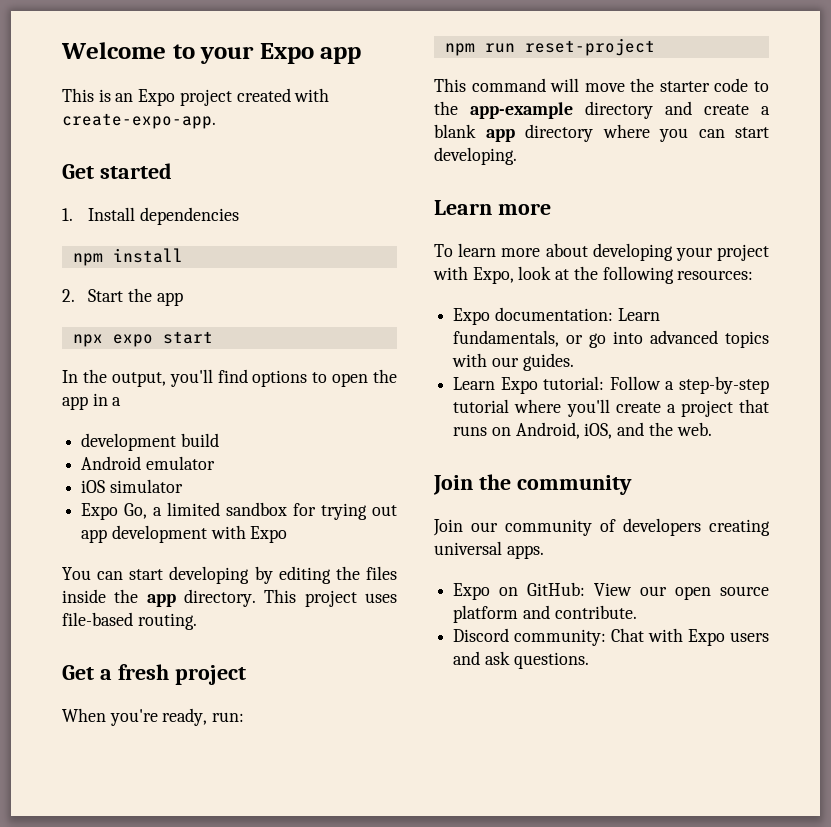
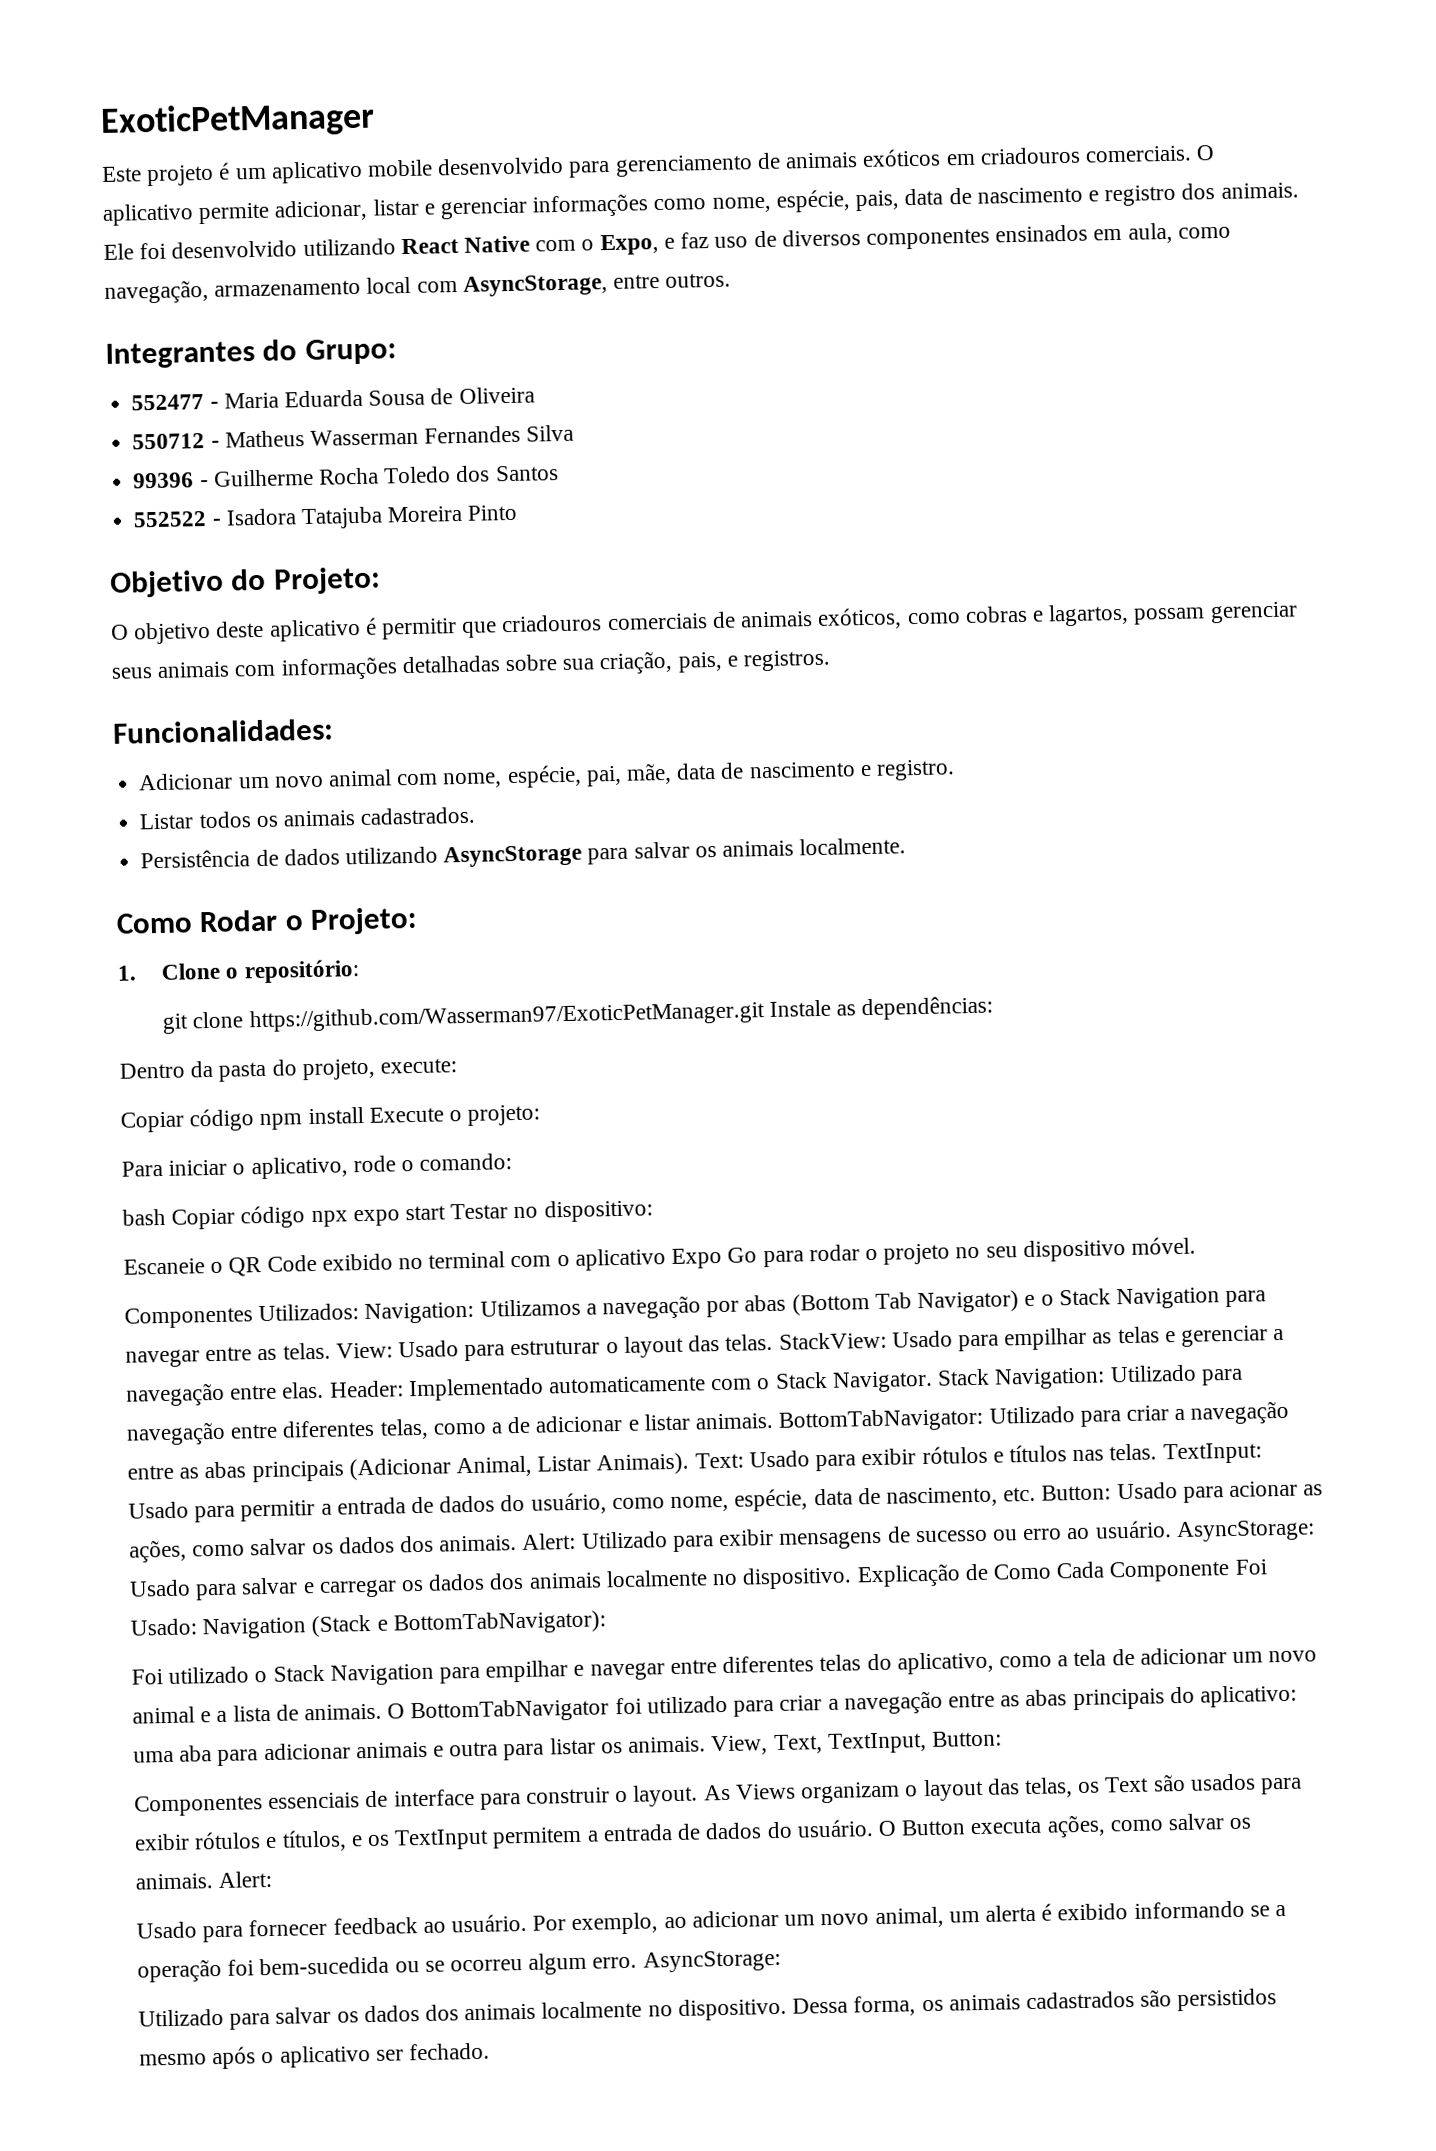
- Welcome to your Expo app
- This is an Expo project created with create-expo-app.
- Get started
- 1. Install dependencies
- npm install
- 2. Start the app
- npx expo start
- In the output, you'll find options to open the app in a
- development build
- Android emulator
- iOS simulator
- Expo Go, a limited sandbox for trying out app development with Expo
- You can start developing by editing the files inside the app directory. This project uses file-based routing.
- Get a fresh project
- When you're ready, run:
- npm run reset-project
- This command will move the starter code to the app-example directory and create a blank app directory where you can start developing.
- Learn more
- To learn more about developing your project with Expo, look at the following resources:
- Expo documentation: Learn fundamentals, or go into advanced topics with our guides.
- Learn Expo tutorial: Follow a step-by-step tutorial where you'll create a project that runs on Android, iOS, and the web.
- Join the community
- Join our community of developers creating universal apps.
- Expo on GitHub: View our open source platform and contribute.
- Discord community: Chat with Expo users and ask questions.
+ ExoticPetManager
+ Este projeto é um aplicativo mobile desenvolvido para gerenciamento de animais exóticos em criadouros comerciais. O aplicativo permite adicionar, listar e gerenciar informações como nome, espécie, pais, data de nascimento e registro dos animais. Ele foi desenvolvido utilizando React Native com o Expo, e faz uso de diversos componentes ensinados em aula, como navegação, armazenamento local com AsyncStorage, entre outros.
+ Integrantes do Grupo:
+ 552477 - Maria Eduarda Sousa de Oliveira
+ 550712 - Matheus Wasserman Fernandes Silva
+ 99396 - Guilherme Rocha Toledo dos Santos
+ 552522 - Isadora Tatajuba Moreira Pinto
+ Objetivo do Projeto:
+ O objetivo deste aplicativo é permitir que criadouros comerciais de animais exóticos, como cobras e lagartos, possam gerenciar seus animais com informações detalhadas sobre sua criação, pais, e registros.
+ Funcionalidades:
+ Adicionar um novo animal com nome, espécie, pai, mãe, data de nascimento e registro.
+ Listar todos os animais cadastrados.
+ Persistência de dados utilizando AsyncStorage para salvar os animais localmente.
+ Como Rodar o Projeto:
+ 1. Clone o repositório:
+ git clone https://github.com/Wasserman97/ExoticPetManager.git Instale as dependências:
+ Dentro da pasta do projeto, execute:
+ Copiar código npm install Execute o projeto:
+ Para iniciar o aplicativo, rode o comando:
+ bash Copiar código npx expo start Testar no dispositivo:
+ Escaneie o QR Code exibido no terminal com o aplicativo Expo Go para rodar o projeto no seu dispositivo móvel.
+ Componentes Utilizados: Navigation: Utilizamos a navegação por abas (Bottom Tab Navigator) e o Stack Navigation para navegar entre as telas. View: Usado para estruturar o layout das telas. StackView: Usado para empilhar as telas e gerenciar a navegação entre elas. Header: Implementado automaticamente com o Stack Navigator. Stack Navigation: Utilizado para navegação entre diferentes telas, como a de adicionar e listar animais. BottomTabNavigator: Utilizado para criar a navegação entre as abas principais (Adicionar Animal, Listar Animais). Text: Usado para exibir rótulos e títulos nas telas. TextInput: Usado para permitir a entrada de dados do usuário, como nome, espécie, data de nascimento, etc. Button: Usado para acionar as ações, como salvar os dados dos animais. Alert: Utilizado para exibir mensagens de sucesso ou erro ao usuário. AsyncStorage: Usado para salvar e carregar os dados dos animais localmente no dispositivo. Explicação de Como Cada Componente Foi Usado: Navigation (Stack e BottomTabNavigator):
+ Foi utilizado o Stack Navigation para empilhar e navegar entre diferentes telas do aplicativo, como a tela de adicionar um novo animal e a lista de animais. O BottomTabNavigator foi utilizado para criar a navegação entre as abas principais do aplicativo: uma aba para adicionar animais e outra para listar os animais. View, Text, TextInput, Button:
+ Componentes essenciais de interface para construir o layout. As Views organizam o layout das telas, os Text são usados para exibir rótulos e títulos, e os TextInput permitem a entrada de dados do usuário. O Button executa ações, como salvar os animais. Alert:
+ Usado para fornecer feedback ao usuário. Por exemplo, ao adicionar um novo animal, um alerta é exibido informando se a operação foi bem-sucedida ou se ocorreu algum erro. AsyncStorage:
+ Utilizado para salvar os dados dos animais localmente no dispositivo. Dessa forma, os animais cadastrados são persistidos mesmo após o aplicativo ser fechado.

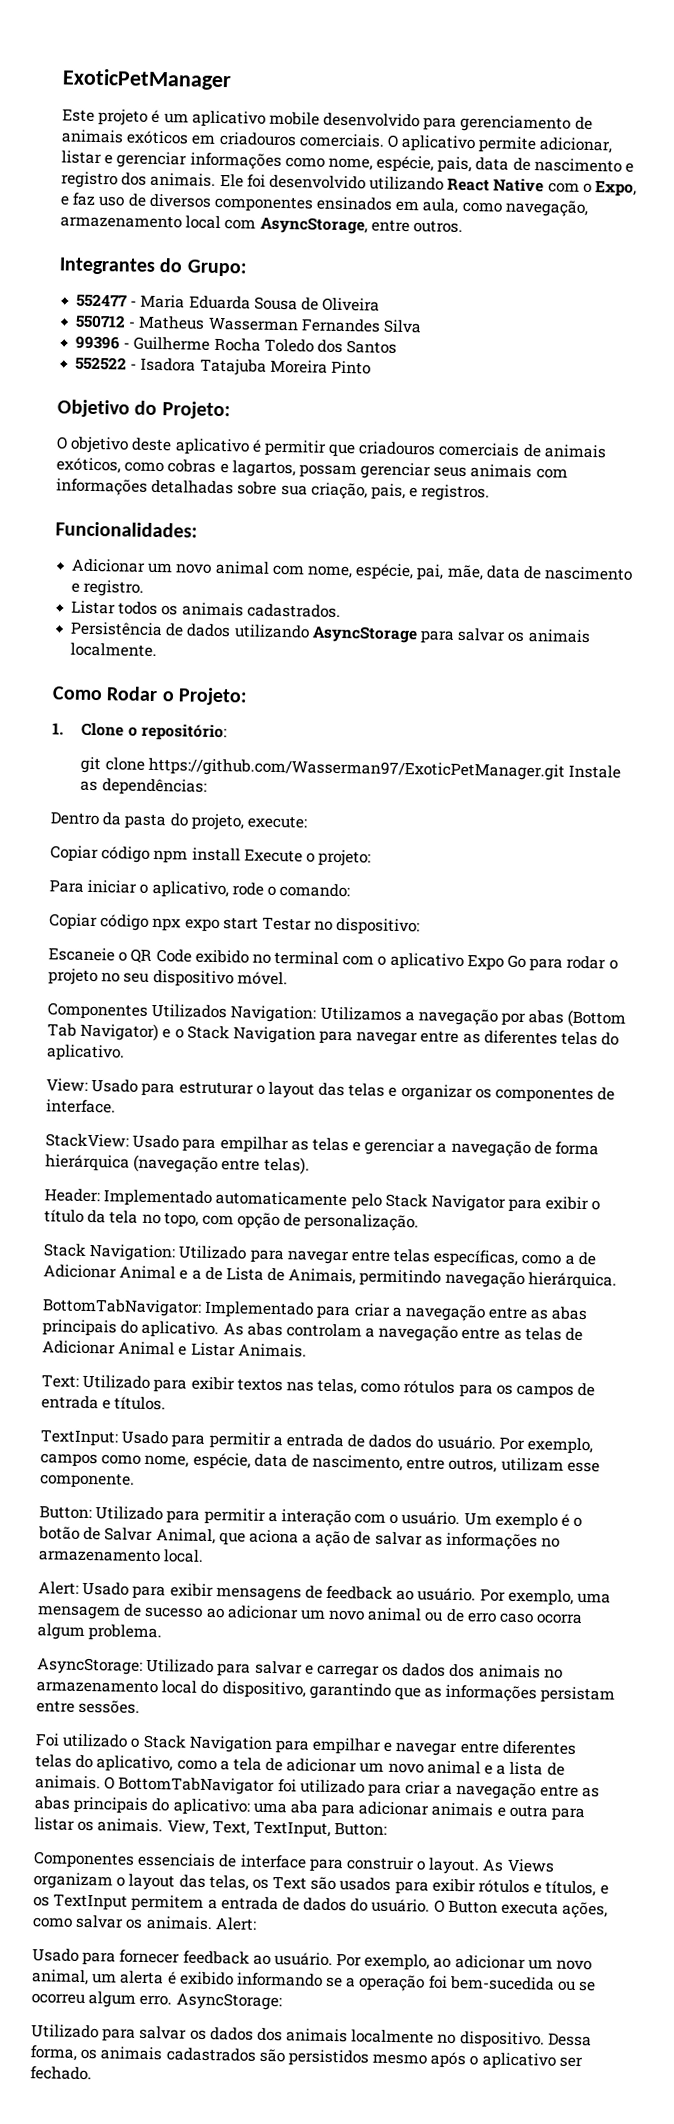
- bash Copiar código npx expo start Testar no dispositivo:
+ Copiar código npx expo start Testar no dispositivo:
- Componentes Utilizados: Navigation: Utilizamos a navegação por abas (Bottom Tab Navigator) e o Stack Navigation para navegar entre as telas. View: Usado para estruturar o layout das telas. StackView: Usado para empilhar as telas e gerenciar a navegação entre elas. Header: Implementado automaticamente com o Stack Navigator. Stack Navigation: Utilizado para navegação entre diferentes telas, como a de adicionar e listar animais. BottomTabNavigator: Utilizado para criar a navegação entre as abas principais (Adicionar Animal, Listar Animais). Text: Usado para exibir rótulos e títulos nas telas. TextInput: Usado para permitir a entrada de dados do usuário, como nome, espécie, data de nascimento, etc. Button: Usado para acionar as ações, como salvar os dados dos animais. Alert: Utilizado para exibir mensagens de sucesso ou erro ao usuário. AsyncStorage: Usado para salvar e carregar os dados dos animais localmente no dispositivo. Explicação de Como Cada Componente Foi Usado: Navigation (Stack e BottomTabNavigator):
+ Componentes Utilizados Navigation: Utilizamos a navegação por abas (Bottom Tab Navigator) e o Stack Navigation para navegar entre as diferentes telas do aplicativo.
+ View: Usado para estruturar o layout das telas e organizar os componentes de interface.
+ StackView: Usado para empilhar as telas e gerenciar a navegação de forma hierárquica (navegação entre telas).
+ Header: Implementado automaticamente pelo Stack Navigator para exibir o título da tela no topo, com opção de personalização.
+ Stack Navigation: Utilizado para navegar entre telas específicas, como a de Adicionar Animal e a de Lista de Animais, permitindo navegação hierárquica.
+ BottomTabNavigator: Implementado para criar a navegação entre as abas principais do aplicativo. As abas controlam a navegação entre as telas de Adicionar Animal e Listar Animais.
+ Text: Utilizado para exibir textos nas telas, como rótulos para os campos de entrada e títulos.
+ TextInput: Usado para permitir a entrada de dados do usuário. Por exemplo, campos como nome, espécie, data de nascimento, entre outros, utilizam esse componente.
+ Button: Utilizado para permitir a interação com o usuário. Um exemplo é o botão de Salvar Animal, que aciona a ação de salvar as informações no armazenamento local.
+ Alert: Usado para exibir mensagens de feedback ao usuário. Por exemplo, uma mensagem de sucesso ao adicionar um novo animal ou de erro caso ocorra algum problema.
+ AsyncStorage: Utilizado para salvar e carregar os dados dos animais no armazenamento local do dispositivo, garantindo que as informações persistam entre sessões.

